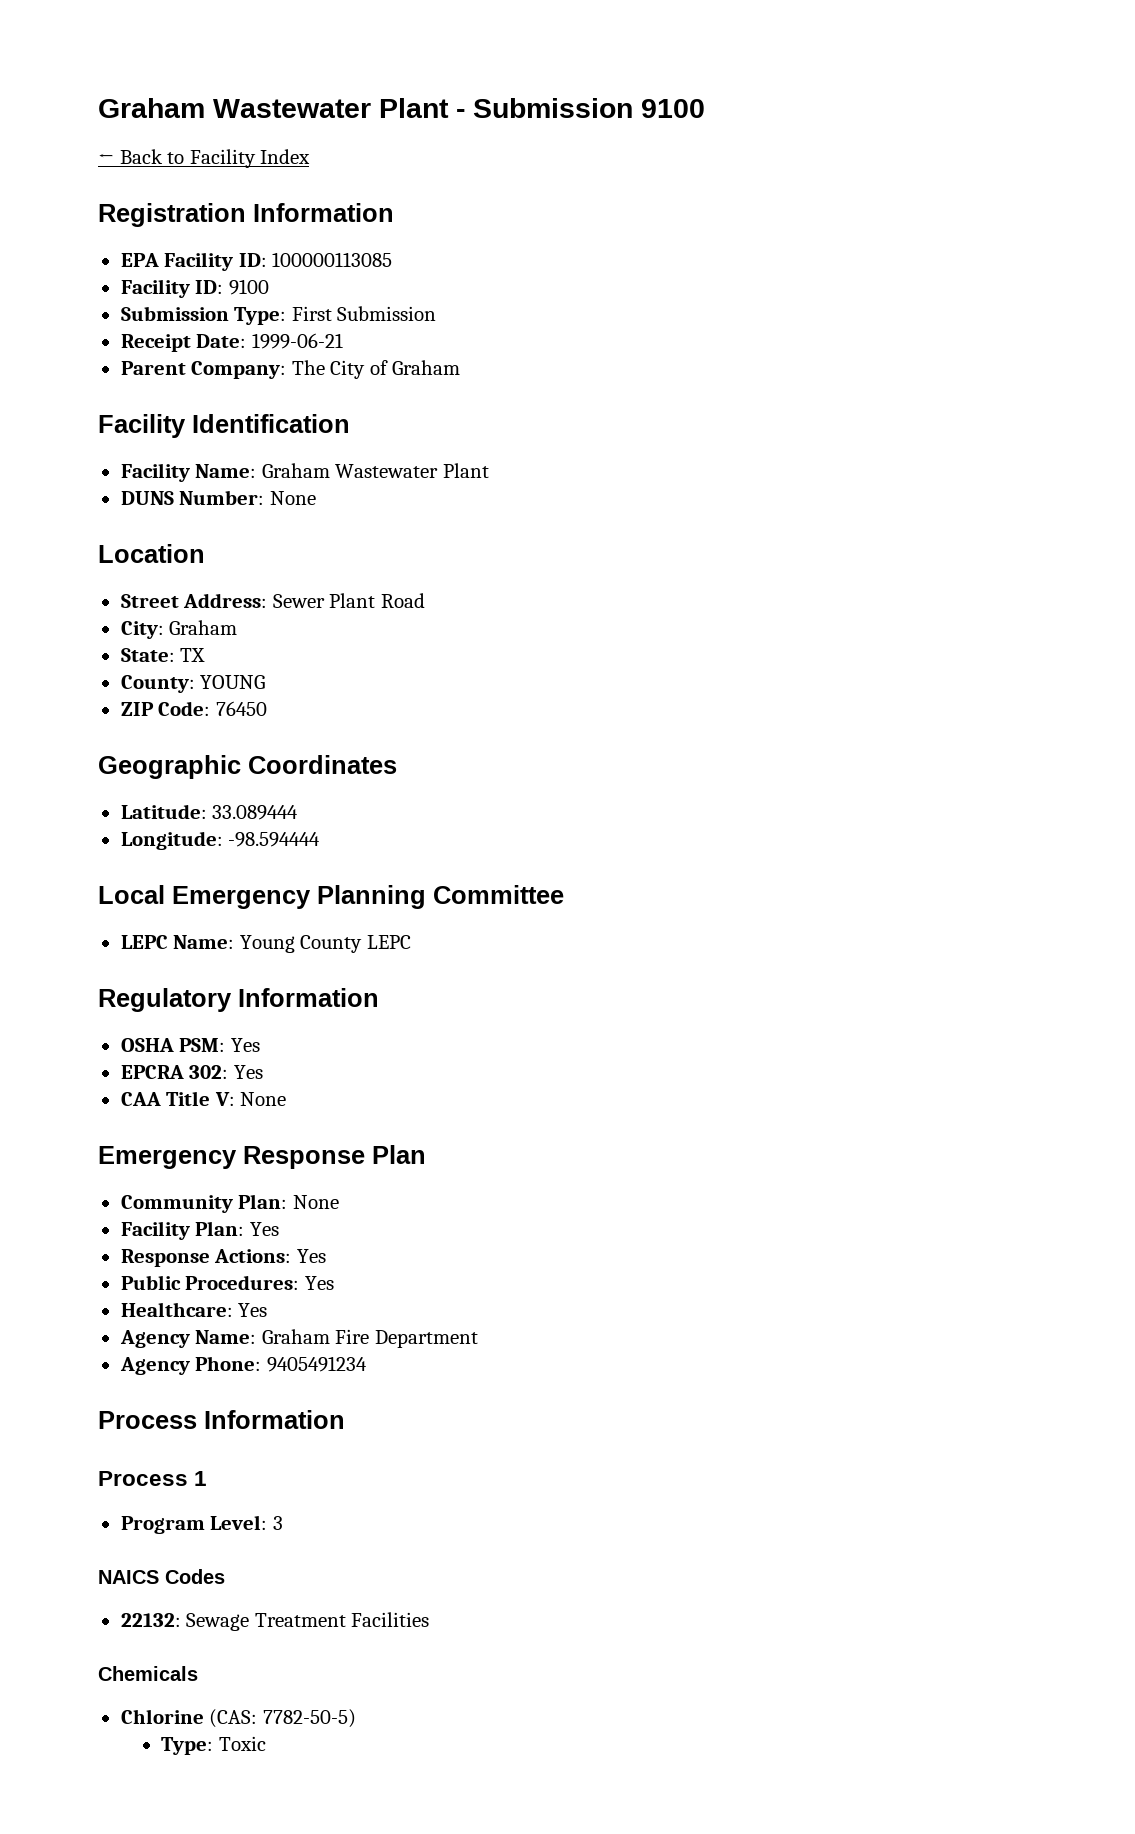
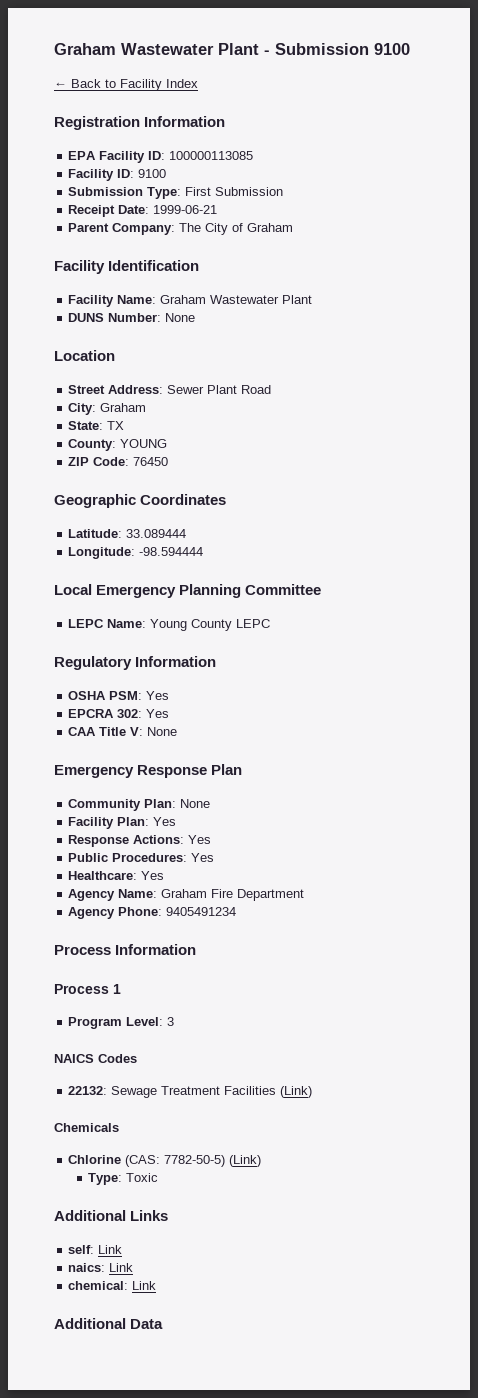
- 22132: Sewage Treatment Facilities
+ 22132: Sewage Treatment Facilities (Link)
- Chlorine (CAS: 7782-50-5)
+ Chlorine (CAS: 7782-50-5) (Link)
+ Additional Links
+ self: Link
+ naics: Link
+ chemical: Link
+ Additional Data

